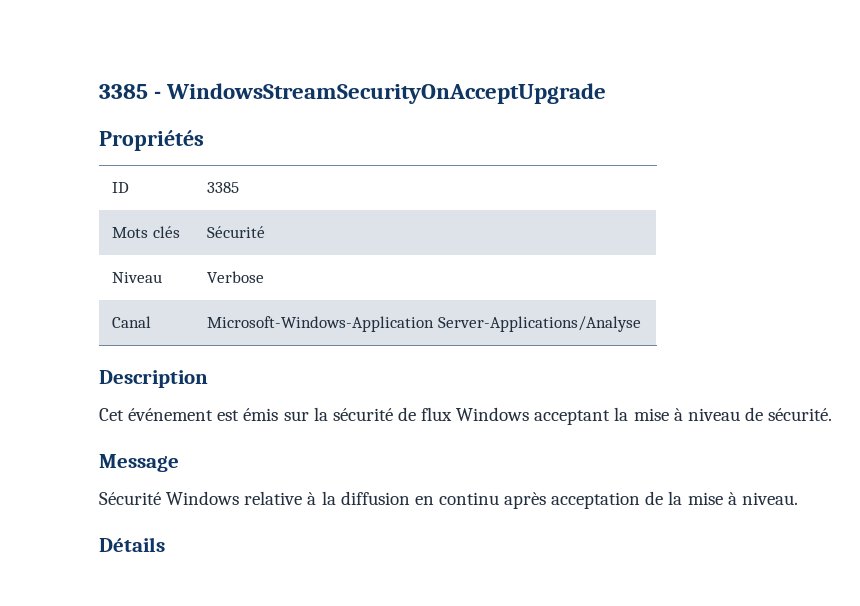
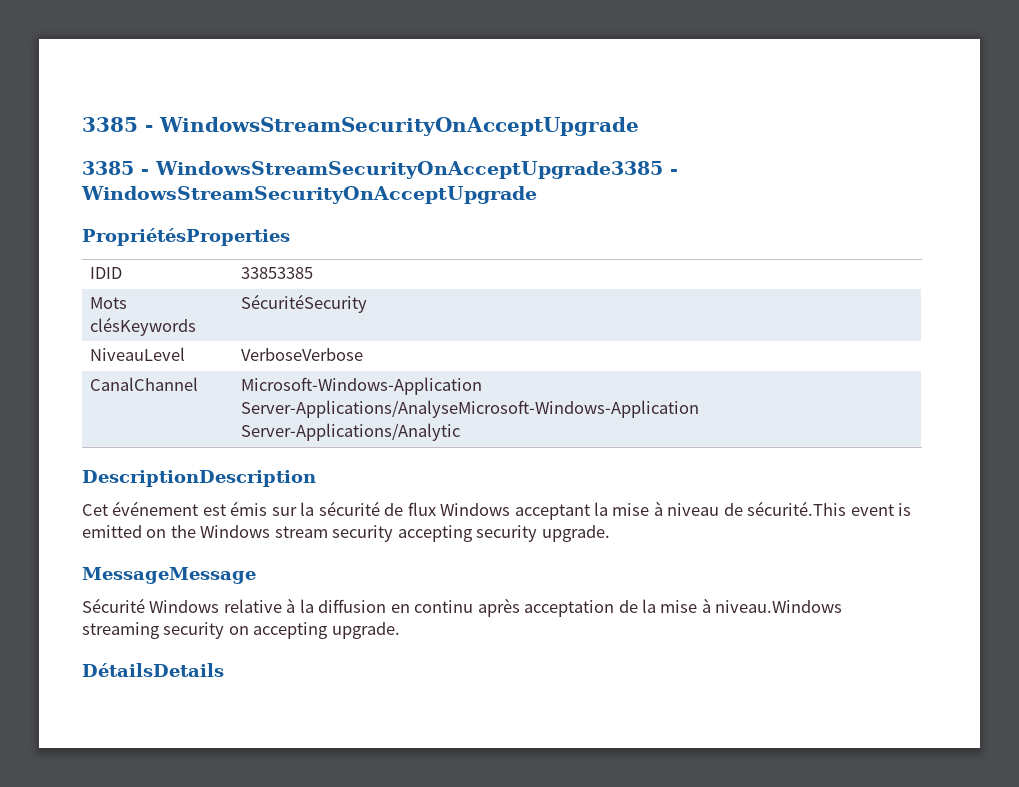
- Propriétés
- ID | 3385
- Mots clés | Sécurité
- Niveau | Verbose
- Canal | Microsoft-Windows-Application Server-Applications/Analyse
- Description
+ 3385 - WindowsStreamSecurityOnAcceptUpgrade3385 - WindowsStreamSecurityOnAcceptUpgrade
+ PropriétésProperties
+ IDID | 33853385
+ Mots clésKeywords | SécuritéSecurity
+ NiveauLevel | VerboseVerbose
+ CanalChannel | Microsoft-Windows-Application Server-Applications/AnalyseMicrosoft-Windows-Application Server-Applications/Analytic
+ DescriptionDescription
- Cet événement est émis sur la sécurité de flux Windows acceptant la mise à niveau de sécurité.
- Message
+ Cet événement est émis sur la sécurité de flux Windows acceptant la mise à niveau de sécurité.This event is emitted on the Windows stream security accepting security upgrade.
+ MessageMessage
- Sécurité Windows relative à la diffusion en continu après acceptation de la mise à niveau.
- Détails
+ Sécurité Windows relative à la diffusion en continu après acceptation de la mise à niveau.Windows streaming security on accepting upgrade.
+ DétailsDetails

